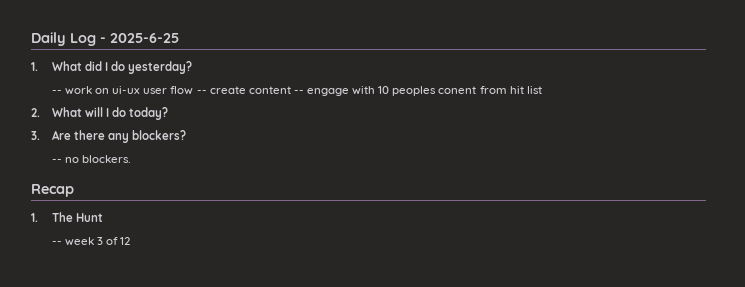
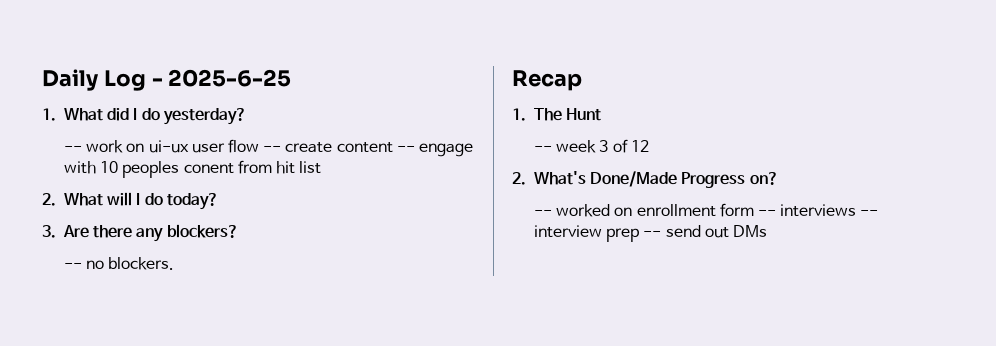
+ 2. What's Done/Made Progress on?
+ -- worked on enrollment form -- interviews -- interview prep -- send out DMs

